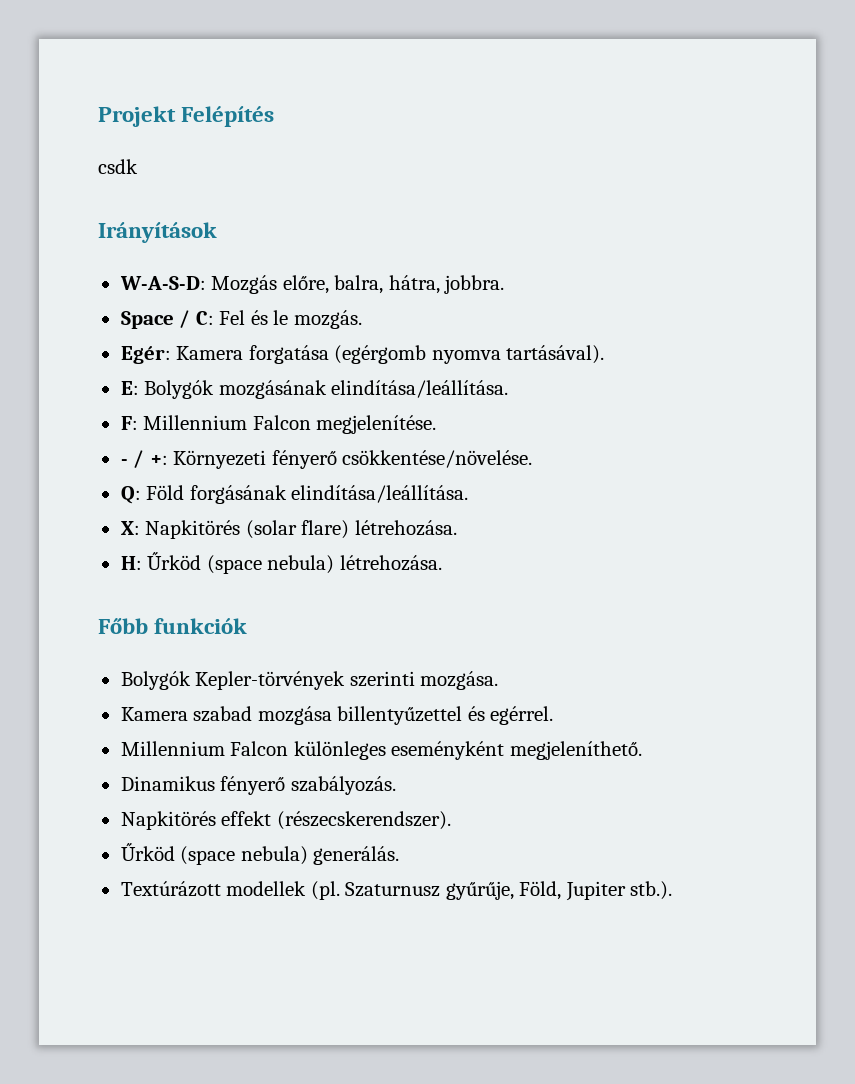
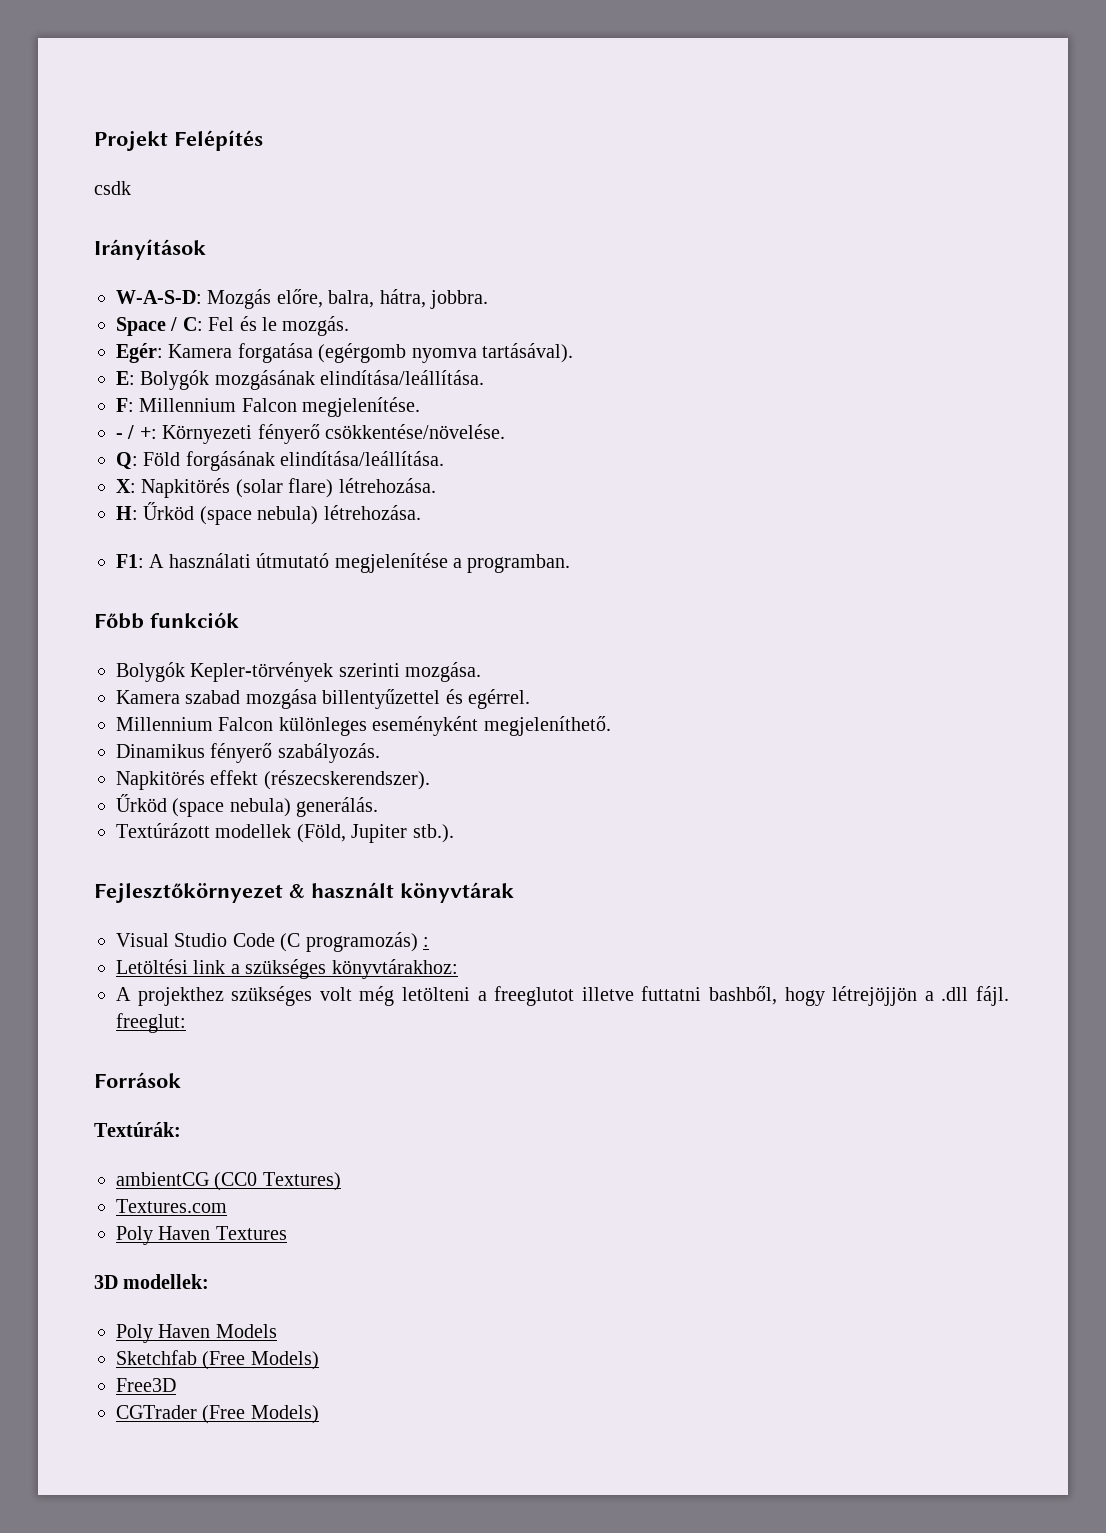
+ F1: A használati útmutató megjelenítése a programban.
- Textúrázott modellek (pl. Szaturnusz gyűrűje, Föld, Jupiter stb.).
+ Textúrázott modellek (Föld, Jupiter stb.).
+ Fejlesztőkörnyezet & használt könyvtárak
+ Visual Studio Code (C programozás) :
+ Letöltési link a szükséges könyvtárakhoz:
+ A projekthez szükséges volt még letölteni a freeglutot illetve futtatni bashből, hogy létrejöjjön a .dll fájl. freeglut:
+ Források
+ Textúrák:
+ ambientCG (CC0 Textures)
+ Textures.com
+ Poly Haven Textures
+ 3D modellek:
+ Poly Haven Models
+ Sketchfab (Free Models)
+ Free3D
+ CGTrader (Free Models)

